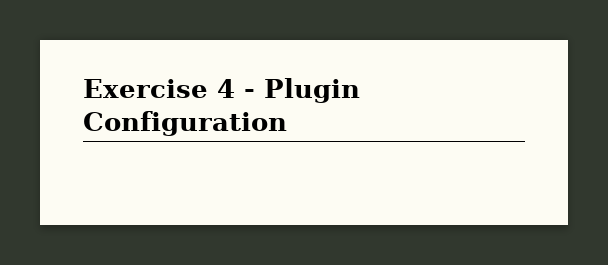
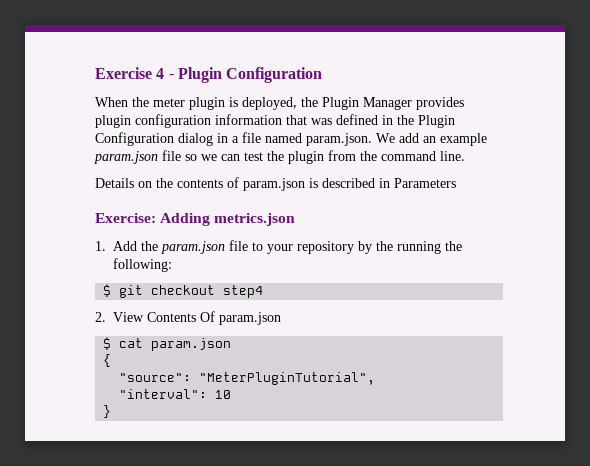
+ When the meter plugin is deployed, the Plugin Manager provides plugin configuration information that was defined in the Plugin Configuration dialog in a file named param.json. We add an example param.json file so we can test the plugin from the command line.
+ Details on the contents of param.json is described in Parameters
+ Exercise: Adding metrics.json
+ 1. Add the param.json file to your repository by the running the following:
+ $ git checkout step4
+ 2. View Contents Of param.json
+ $ cat param.json
+ {
+ "source": "MeterPluginTutorial",
+ "interval": 10
+ }

